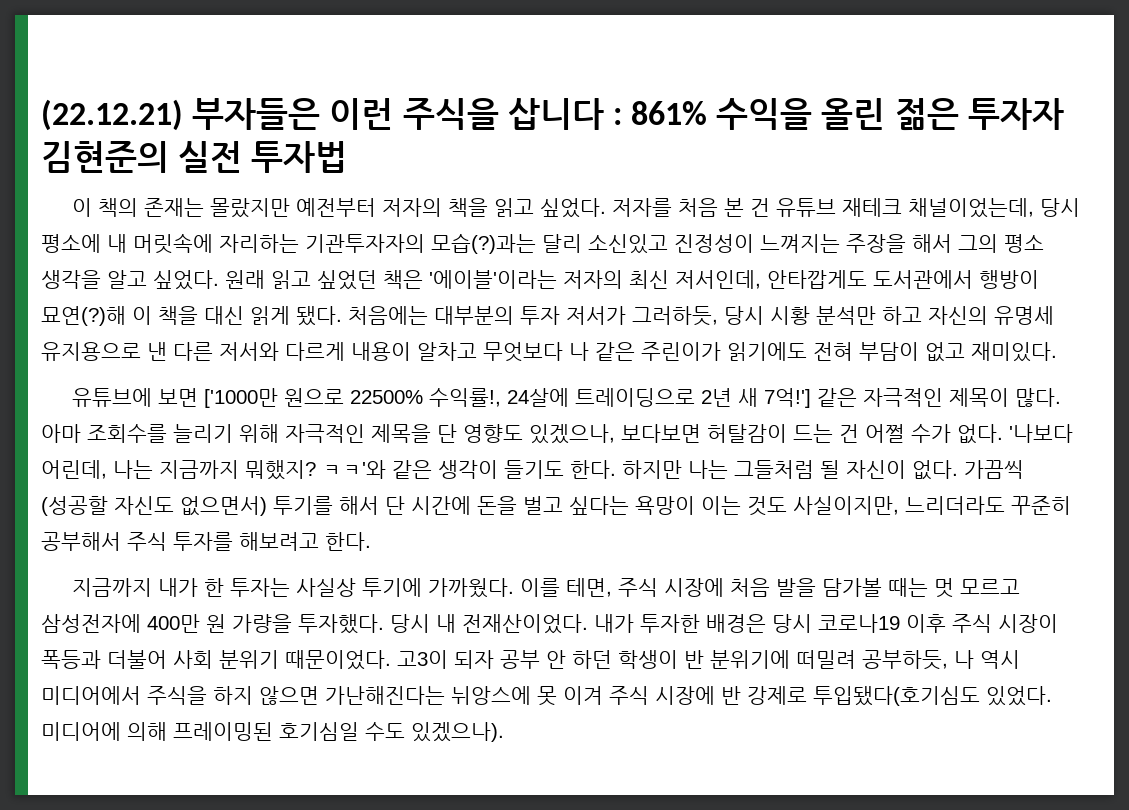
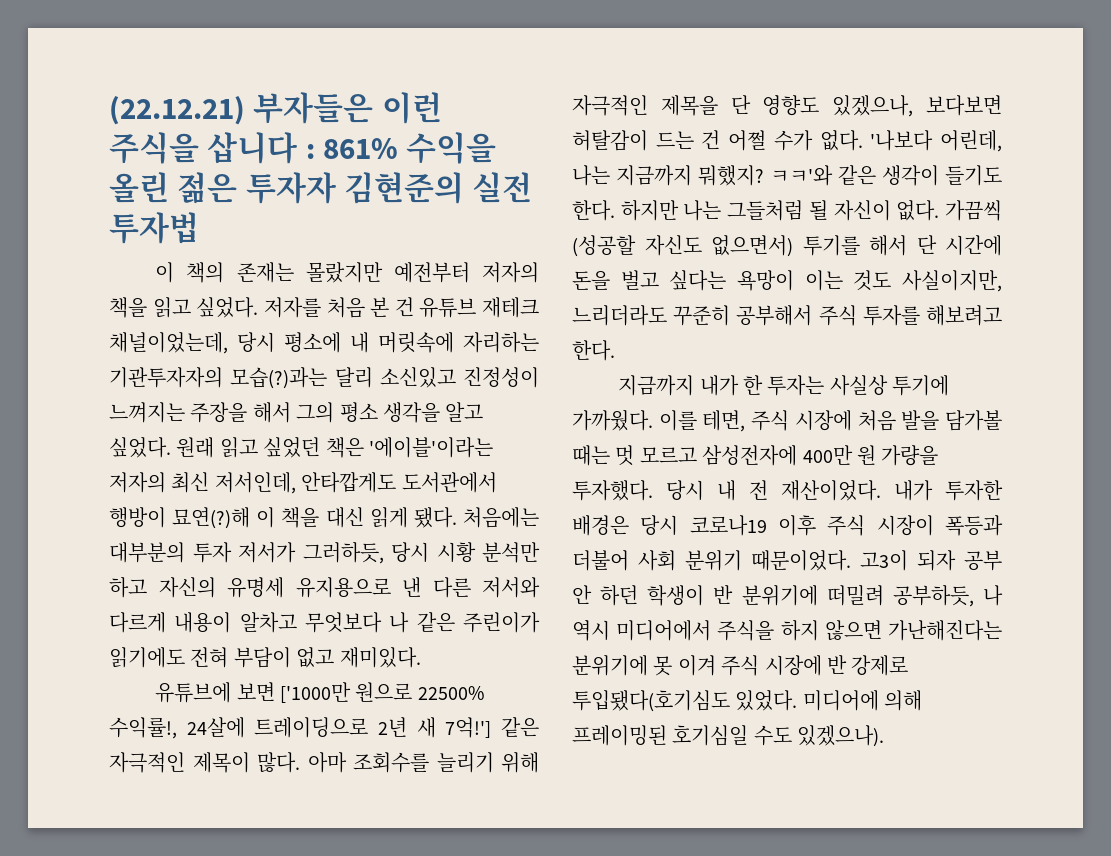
- 당시 내 전재산이었다.
+ 당시 내 전 재산이었다.
- 고3이 되자 공부 안 하던 학생이 반 분위기에 떠밀려 공부하듯, 나 역시 미디어에서 주식을 하지 않으면 가난해진다는 뉘앙스에 못 이겨 주식 시장에 반 강제로 투입됐다(호기심도 있었다.
+ 고3이 되자 공부 안 하던 학생이 반 분위기에 떠밀려 공부하듯, 나 역시 미디어에서 주식을 하지 않으면 가난해진다는 분위기에 못 이겨 주식 시장에 반 강제로 투입됐다(호기심도 있었다.

